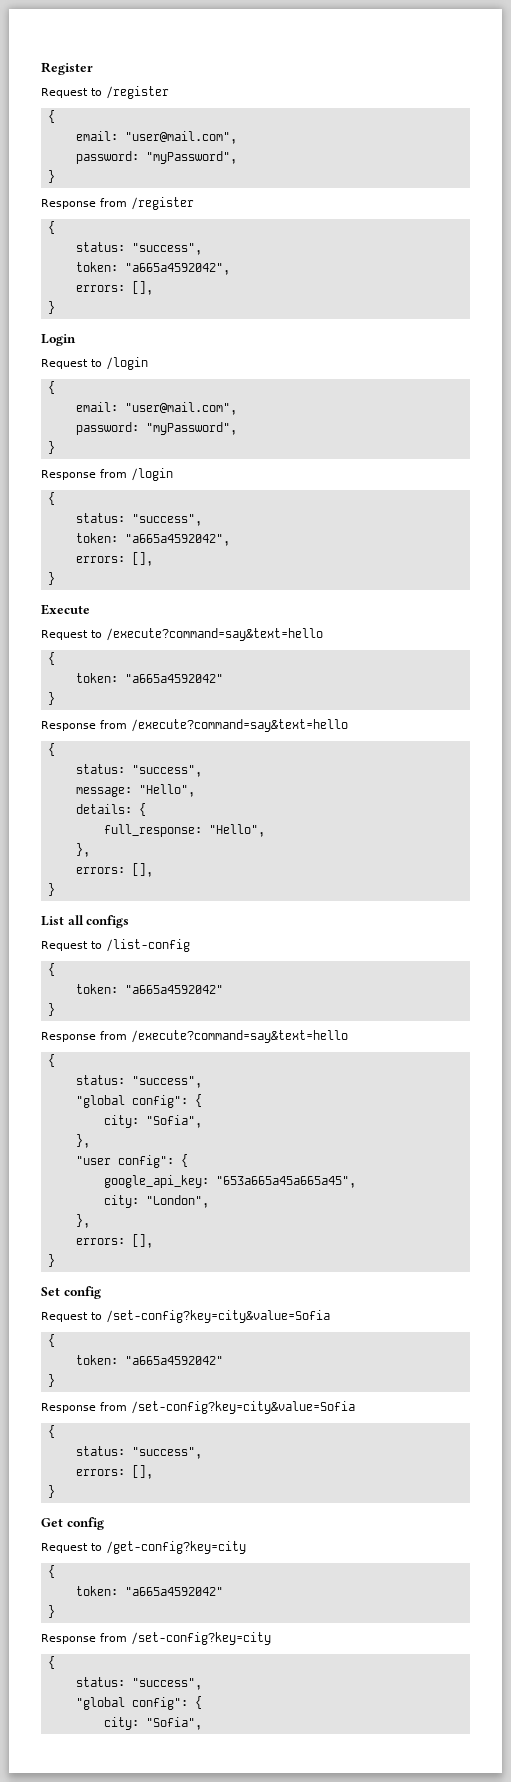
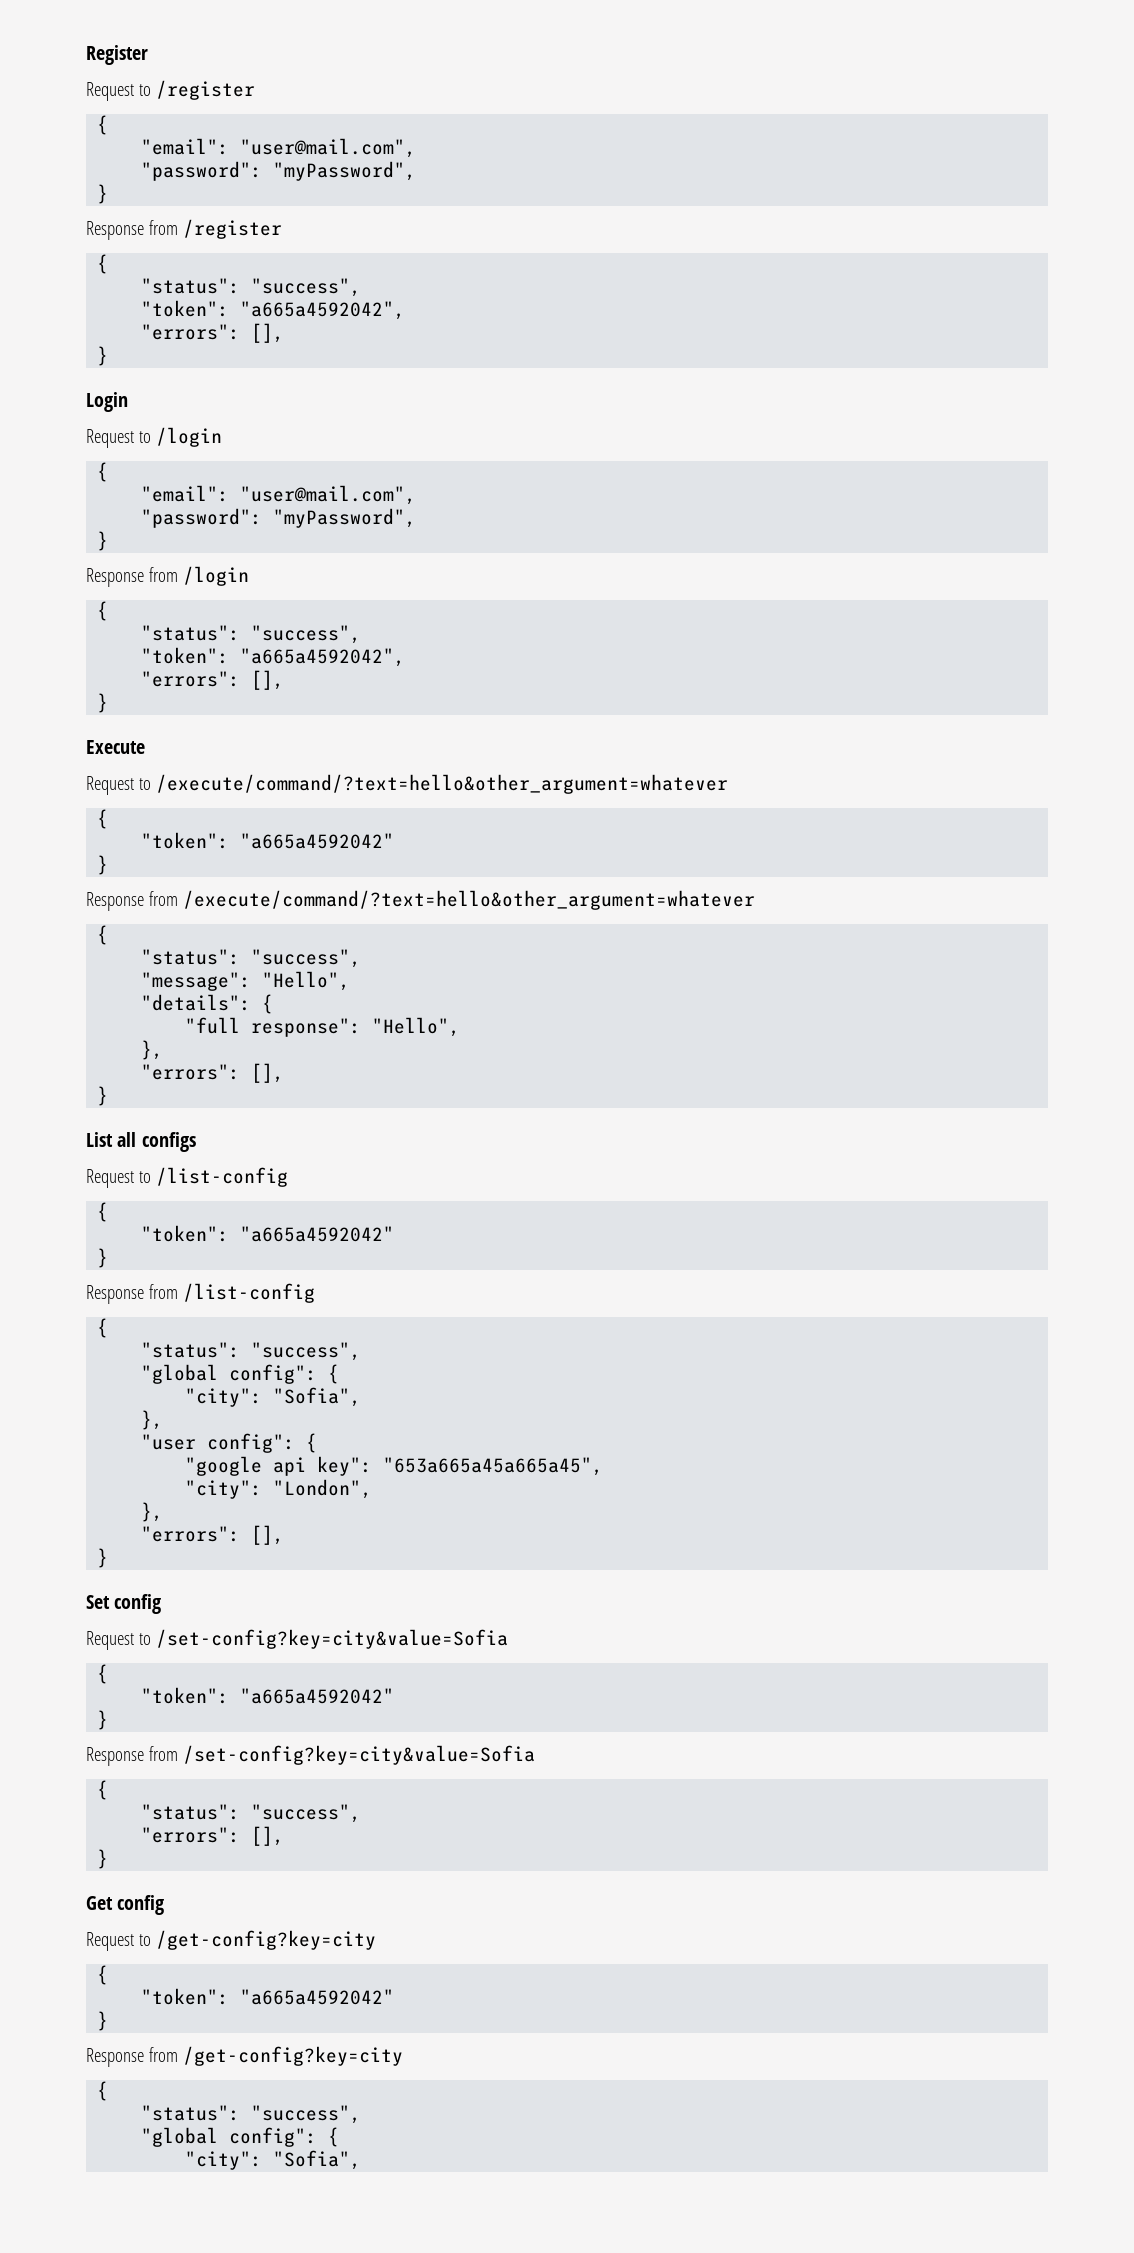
  Request to /register
  {
- email: "user@mail.com",
- password: "myPassword",
+ "email": "user@mail.com",
+ "password": "myPassword",
  Response from /register
  {
- status: "success",
- token: "a665a4592042",
- errors: [],
+ "status": "success",
+ "token": "a665a4592042",
+ "errors": [],
  Request to /login
  {
- email: "user@mail.com",
- password: "myPassword",
+ "email": "user@mail.com",
+ "password": "myPassword",
  Response from /login
  {
- status: "success",
- token: "a665a4592042",
- errors: [],
+ "status": "success",
+ "token": "a665a4592042",
+ "errors": [],
- Request to /execute?command=say&text=hello
+ Request to /execute/command/?text=hello&other_argument=whatever
  {
- token: "a665a4592042"
+ "token": "a665a4592042"
  }
- Response from /execute?command=say&text=hello
+ Response from /execute/command/?text=hello&other_argument=whatever
  {
- status: "success",
- message: "Hello",
- details: {
- full_response: "Hello",
+ "status": "success",
+ "message": "Hello",
+ "details": {
+ "full response": "Hello",
  },
- errors: [],
+ "errors": [],
  Request to /list-config
  {
- token: "a665a4592042"
+ "token": "a665a4592042"
  }
- Response from /execute?command=say&text=hello
+ Response from /list-config
  {
- status: "success",
+ "status": "success",
  "global config": {
- city: "Sofia",
+ "city": "Sofia",
- google_api_key: "653a665a45a665a45",
+ "google api key": "653a665a45a665a45",
- city: "London",
+ "city": "London",
  },
- errors: [],
+ "errors": [],
  Request to /set-config?key=city&value=Sofia
  {
- token: "a665a4592042"
+ "token": "a665a4592042"
  Response from /set-config?key=city&value=Sofia
  {
- status: "success",
- errors: [],
+ "status": "success",
+ "errors": [],
  Request to /get-config?key=city
  {
- token: "a665a4592042"
+ "token": "a665a4592042"
  }
- Response from /set-config?key=city
+ Response from /get-config?key=city
  {
- status: "success",
+ "status": "success",
  "global config": {
- city: "Sofia",
+ "city": "Sofia",

